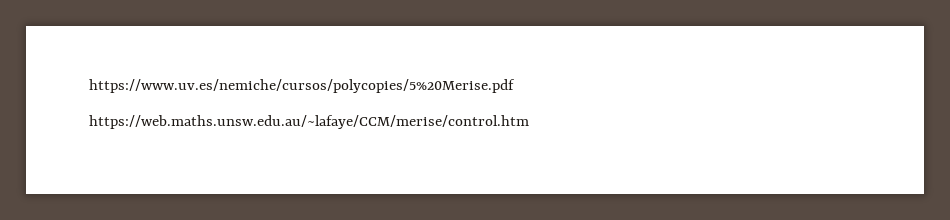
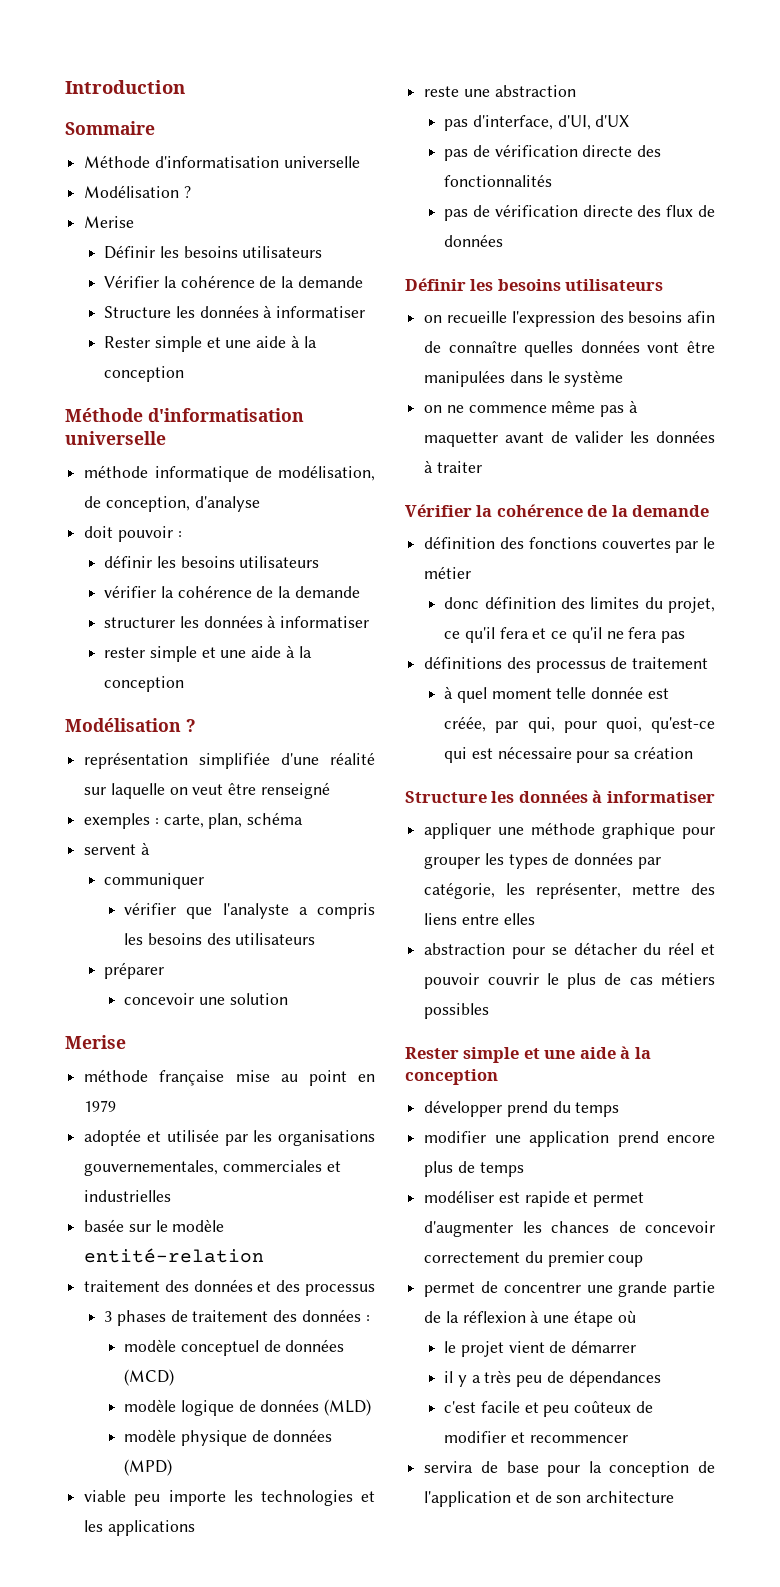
- https://www.uv.es/nemiche/cursos/polycopies/5%20Merise.pdf
- https://web.maths.unsw.edu.au/~lafaye/CCM/merise/control.htm
+ Introduction
+ Sommaire
+ Méthode d'informatisation universelle
+ Modélisation ?
+ Merise
+ Définir les besoins utilisateurs
+ Vérifier la cohérence de la demande
+ Structure les données à informatiser
+ Rester simple et une aide à la conception
+ Méthode d'informatisation universelle
+ méthode informatique de modélisation, de conception, d'analyse
+ doit pouvoir :
+ définir les besoins utilisateurs
+ vérifier la cohérence de la demande
+ structurer les données à informatiser
+ rester simple et une aide à la conception
+ Modélisation ?
+ représentation simplifiée d'une réalité sur laquelle on veut être renseigné
+ exemples : carte, plan, schéma
+ servent à
+ communiquer
+ vérifier que l'analyste a compris les besoins des utilisateurs
+ préparer
+ concevoir une solution
+ Merise
+ méthode française mise au point en 1979
+ adoptée et utilisée par les organisations gouvernementales, commerciales et industrielles
+ basée sur le modèle entité-relation
+ traitement des données et des processus
+ 3 phases de traitement des données :
+ modèle conceptuel de données (MCD)
+ modèle logique de données (MLD)
+ modèle physique de données (MPD)
+ viable peu importe les technologies et les applications
+ reste une abstraction
+ pas d'interface, d'UI, d'UX
+ pas de vérification directe des fonctionnalités
+ pas de vérification directe des flux de données
+ Définir les besoins utilisateurs
+ on recueille l'expression des besoins afin de connaître quelles données vont être manipulées dans le système
+ on ne commence même pas à maquetter avant de valider les données à traiter
+ Vérifier la cohérence de la demande
+ définition des fonctions couvertes par le métier
+ donc définition des limites du projet, ce qu'il fera et ce qu'il ne fera pas
+ définitions des processus de traitement
+ à quel moment telle donnée est créée, par qui, pour quoi, qu'est-ce qui est nécessaire pour sa création
+ Structure les données à informatiser
+ appliquer une méthode graphique pour grouper les types de données par catégorie, les représenter, mettre des liens entre elles
+ abstraction pour se détacher du réel et pouvoir couvrir le plus de cas métiers possibles
+ Rester simple et une aide à la conception
+ développer prend du temps
+ modifier une application prend encore plus de temps
+ modéliser est rapide et permet d'augmenter les chances de concevoir correctement du premier coup
+ permet de concentrer une grande partie de la réflexion à une étape où
+ le projet vient de démarrer
+ il y a très peu de dépendances
+ c'est facile et peu coûteux de modifier et recommencer
+ servira de base pour la conception de l'application et de son architecture

